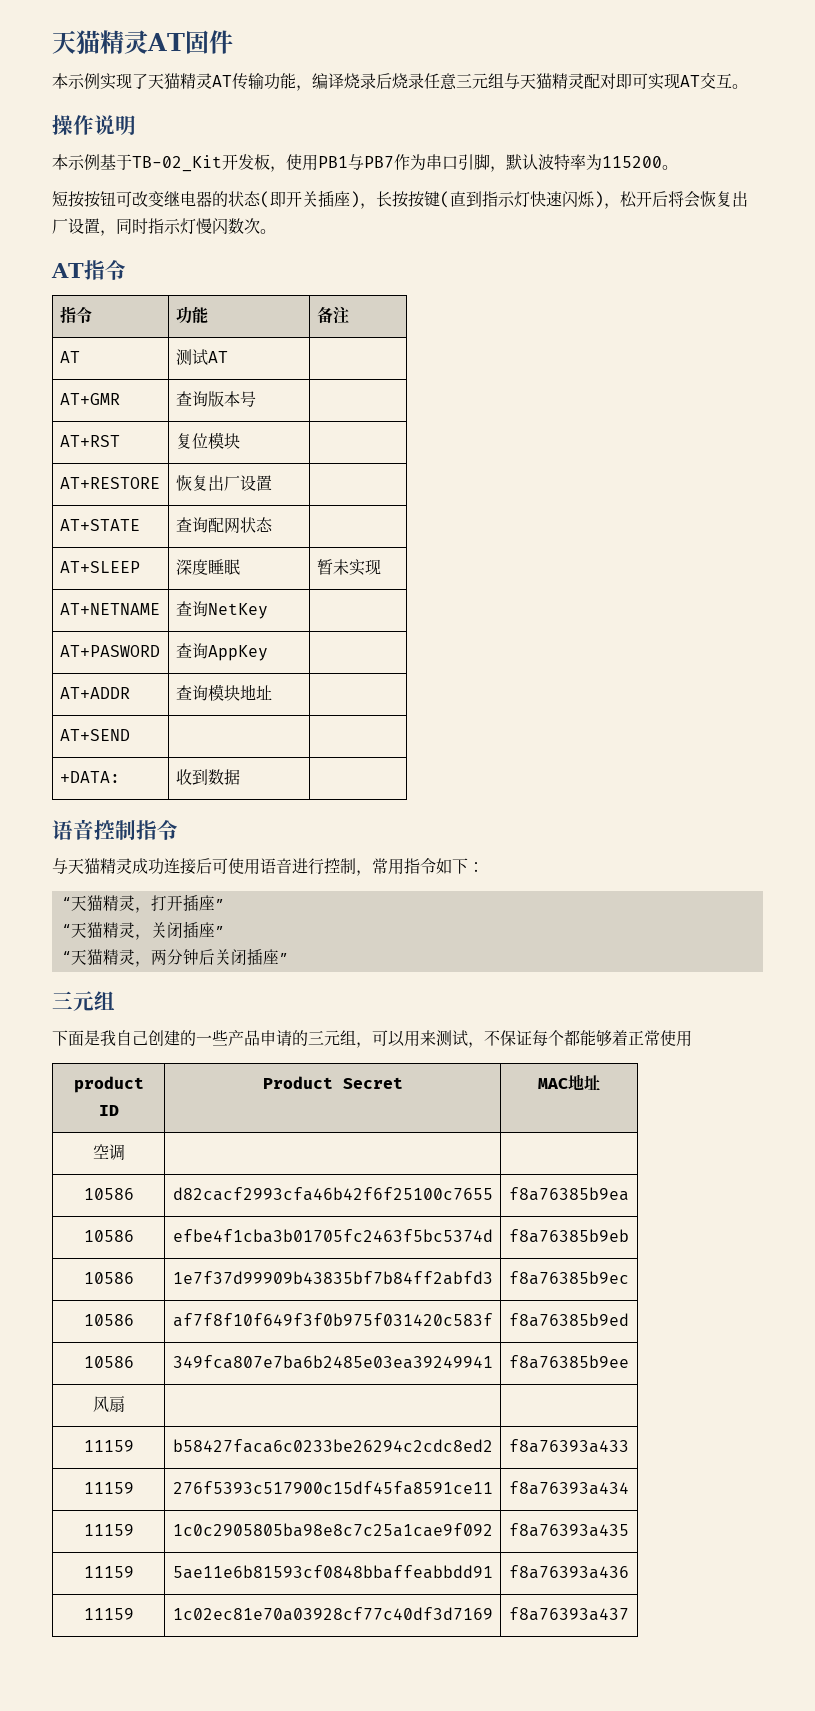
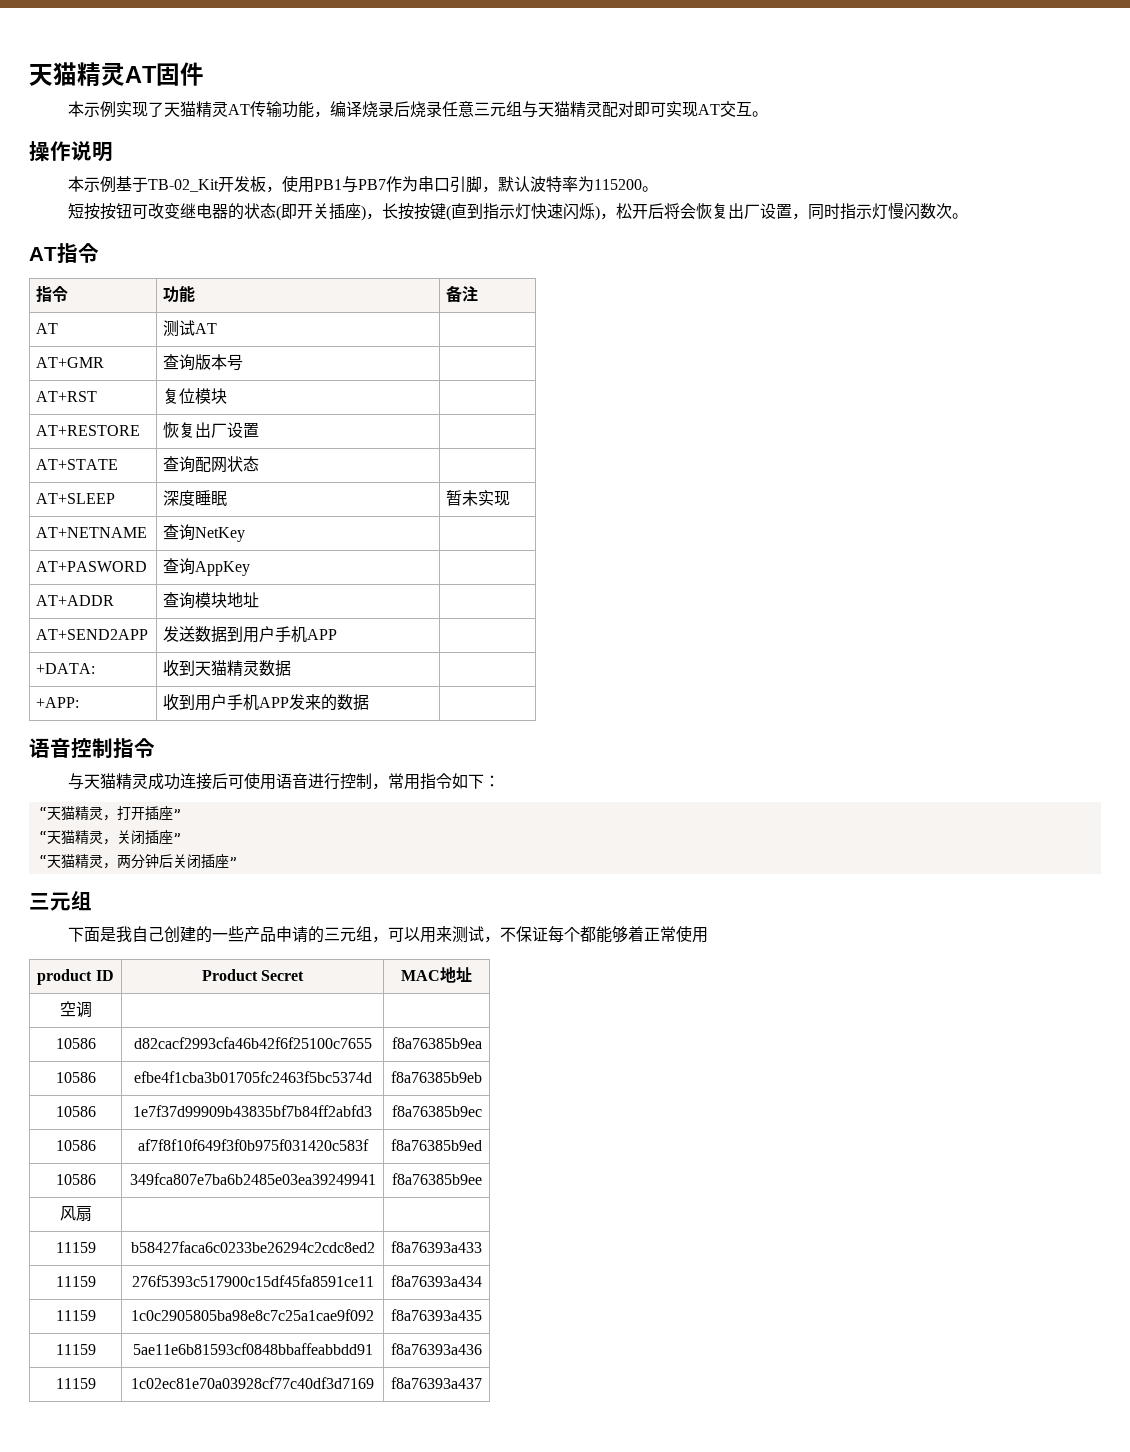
- AT+SEND | |
- +DATA: | 收到数据 |
+ AT+SEND2APP | 发送数据到用户手机APP |
+ +DATA: | 收到天猫精灵数据 |
+ +APP: | 收到用户手机APP发来的数据 |

